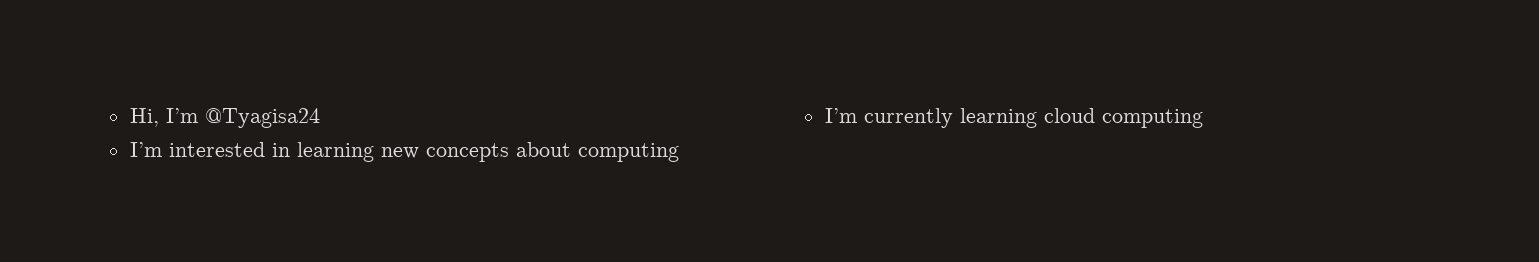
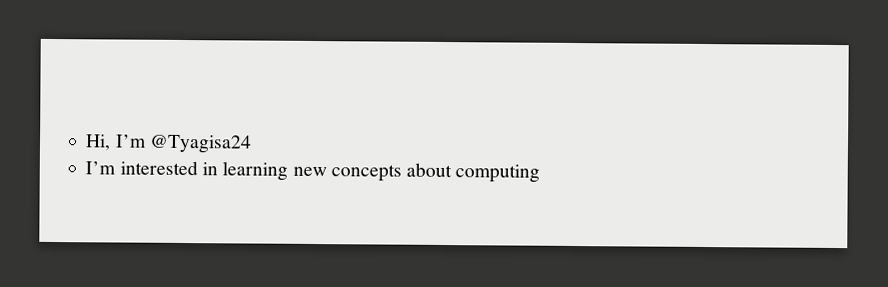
- I’m currently learning cloud computing

